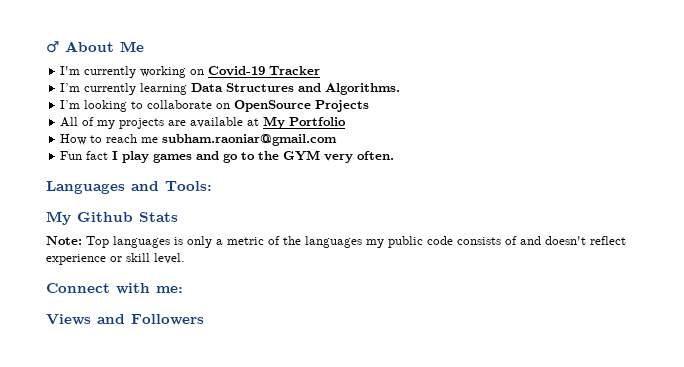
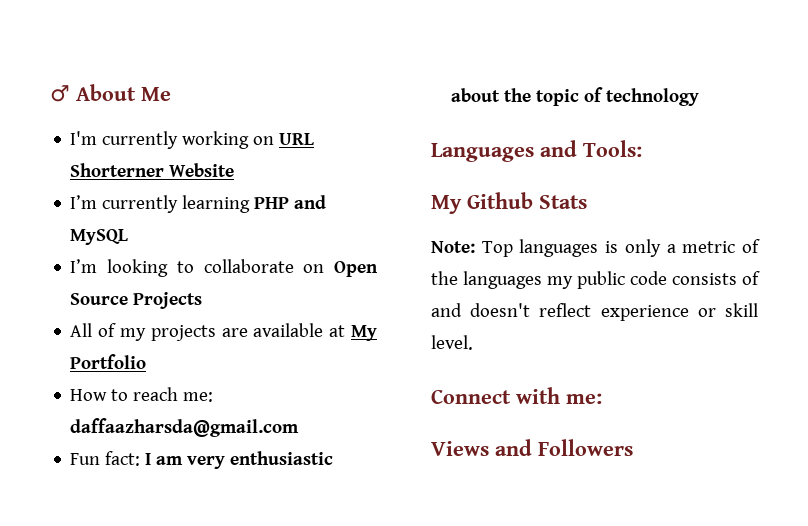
- I'm currently working on Covid-19 Tracker
+ I'm currently working on URL Shorterner Website
- I’m currently learning Data Structures and Algorithms.
+ I’m currently learning PHP and MySQL
- I’m looking to collaborate on OpenSource Projects
+ I’m looking to collaborate on Open Source Projects
- How to reach me subham.raoniar@gmail.com
+ How to reach me: daffaazharsda@gmail.com
- Fun fact I play games and go to the GYM very often.
+ Fun fact: I am very enthusiastic about the topic of technology

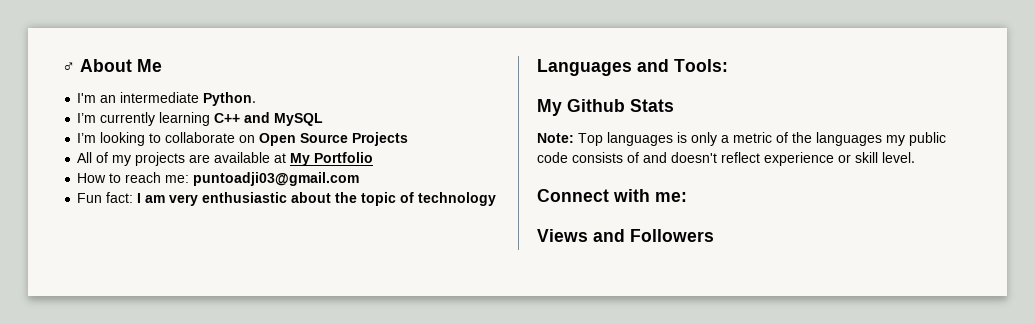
- I'm currently working on URL Shorterner Website
+ I'm an intermediate Python.
- I’m currently learning PHP and MySQL
+ I’m currently learning C++ and MySQL
- How to reach me: daffaazharsda@gmail.com
+ How to reach me: puntoadji03@gmail.com

